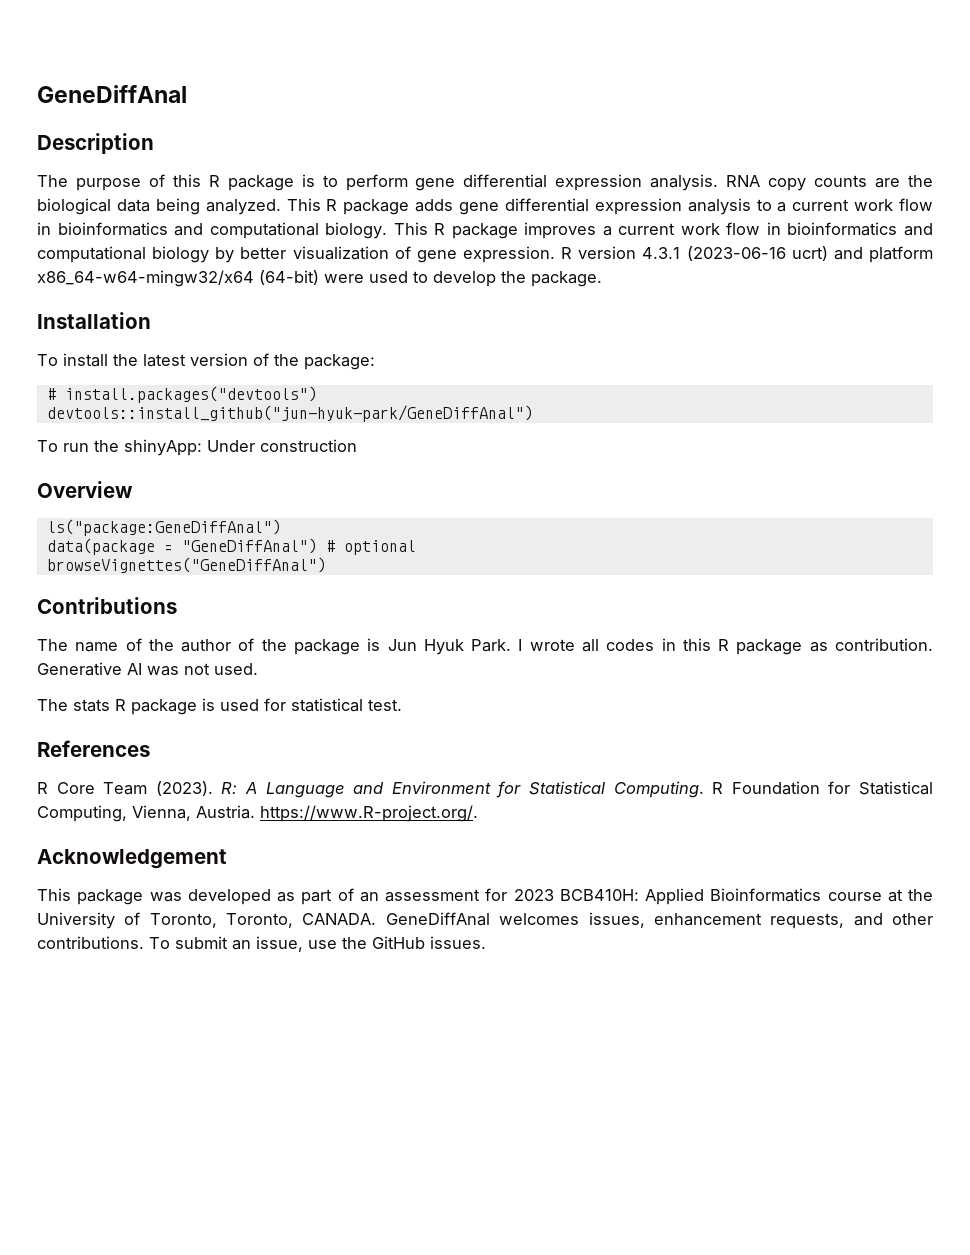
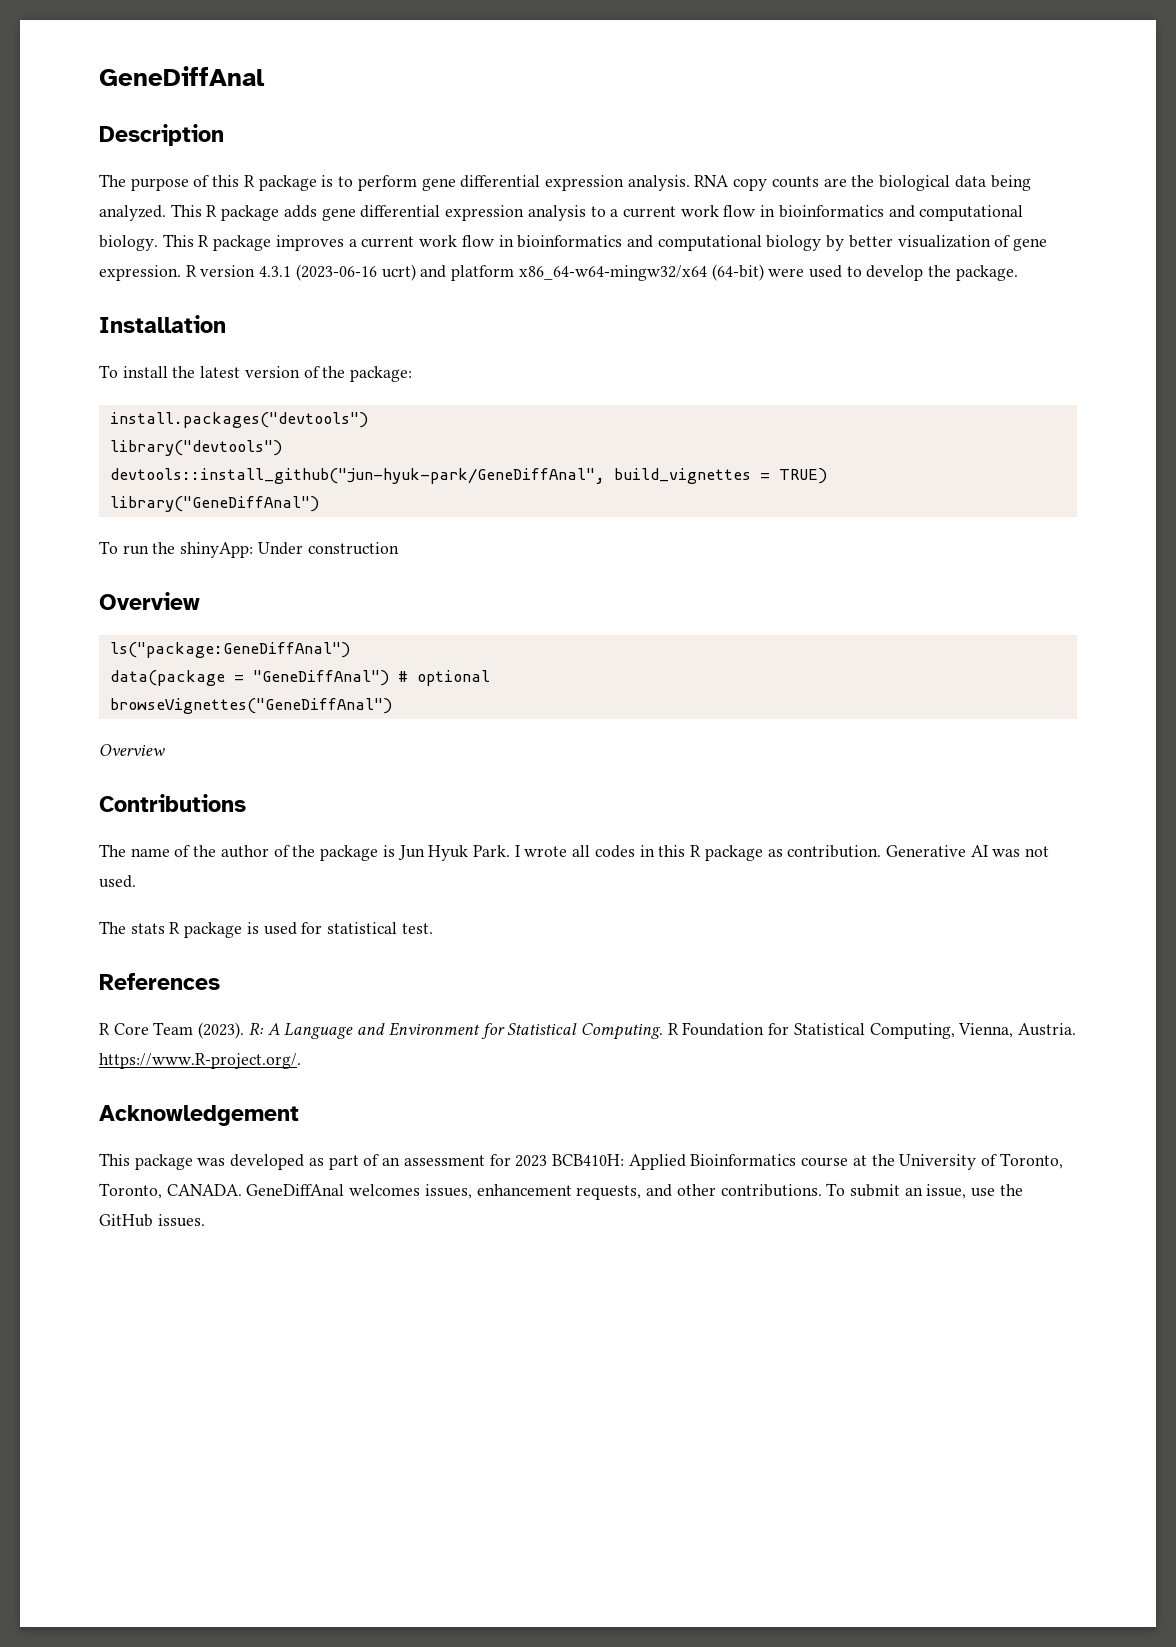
- # install.packages("devtools")
+ install.packages("devtools")
- devtools::install_github("jun-hyuk-park/GeneDiffAnal")
+ library("devtools")
+ devtools::install_github("jun-hyuk-park/GeneDiffAnal", build_vignettes = TRUE)
+ library("GeneDiffAnal")
  browseVignettes("GeneDiffAnal")
+ Overview

